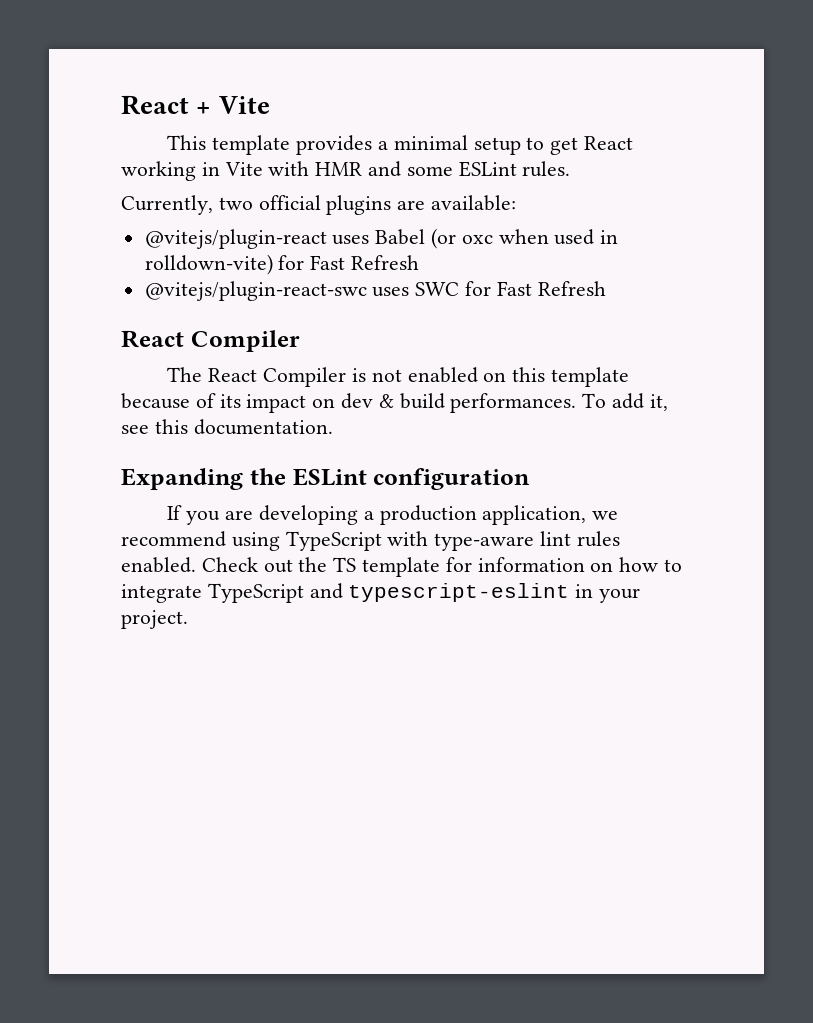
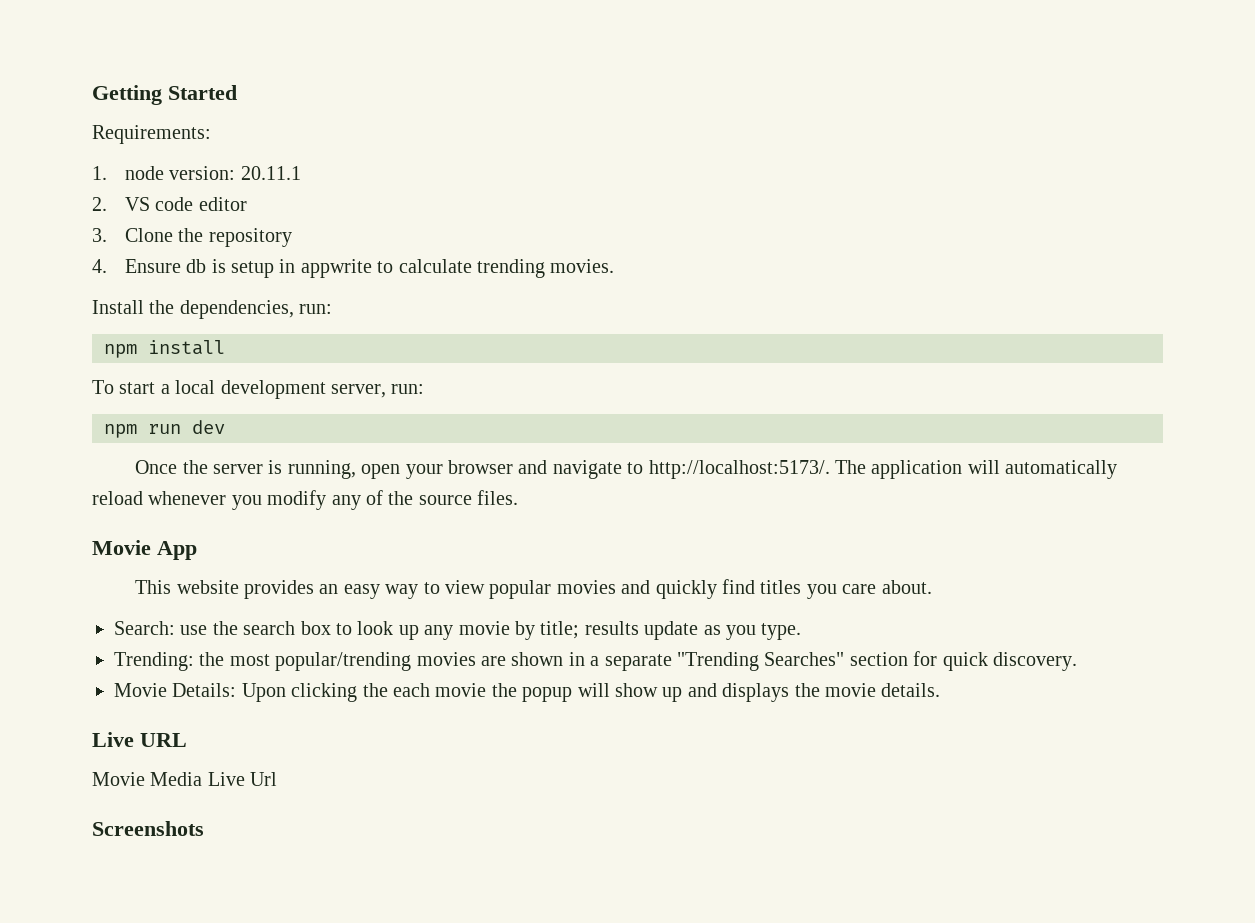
- React + Vite
- This template provides a minimal setup to get React working in Vite with HMR and some ESLint rules.
- Currently, two official plugins are available:
- @vitejs/plugin-react uses Babel (or oxc when used in rolldown-vite) for Fast Refresh
- @vitejs/plugin-react-swc uses SWC for Fast Refresh
- React Compiler
- The React Compiler is not enabled on this template because of its impact on dev & build performances. To add it, see this documentation.
- Expanding the ESLint configuration
- If you are developing a production application, we recommend using TypeScript with type-aware lint rules enabled. Check out the TS template for information on how to integrate TypeScript and typescript-eslint in your project.
+ Getting Started
+ Requirements:
+ 1. node version: 20.11.1
+ 2. VS code editor
+ 3. Clone the repository
+ 4. Ensure db is setup in appwrite to calculate trending movies.
+ Install the dependencies, run:
+ npm install
+ To start a local development server, run:
+ npm run dev
+ Once the server is running, open your browser and navigate to http://localhost:5173/. The application will automatically reload whenever you modify any of the source files.
+ Movie App
+ This website provides an easy way to view popular movies and quickly find titles you care about.
+ Search: use the search box to look up any movie by title; results update as you type.
+ Trending: the most popular/trending movies are shown in a separate "Trending Searches" section for quick discovery.
+ Movie Details: Upon clicking the each movie the popup will show up and displays the movie details.
+ Live URL
+ Movie Media Live Url
+ Screenshots

